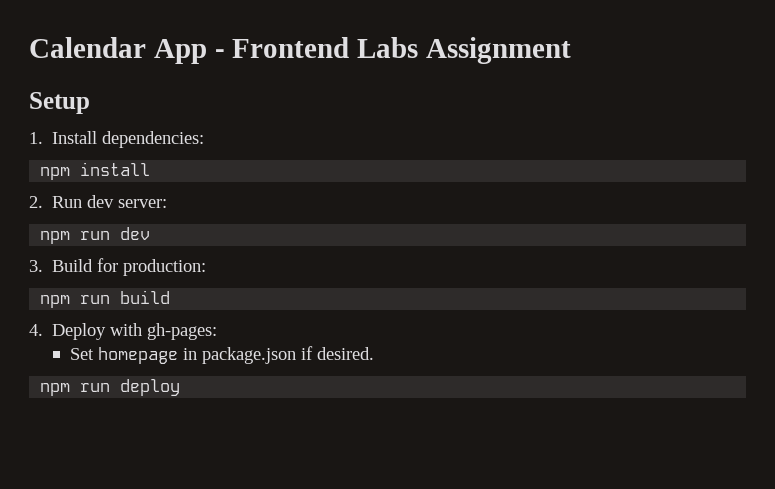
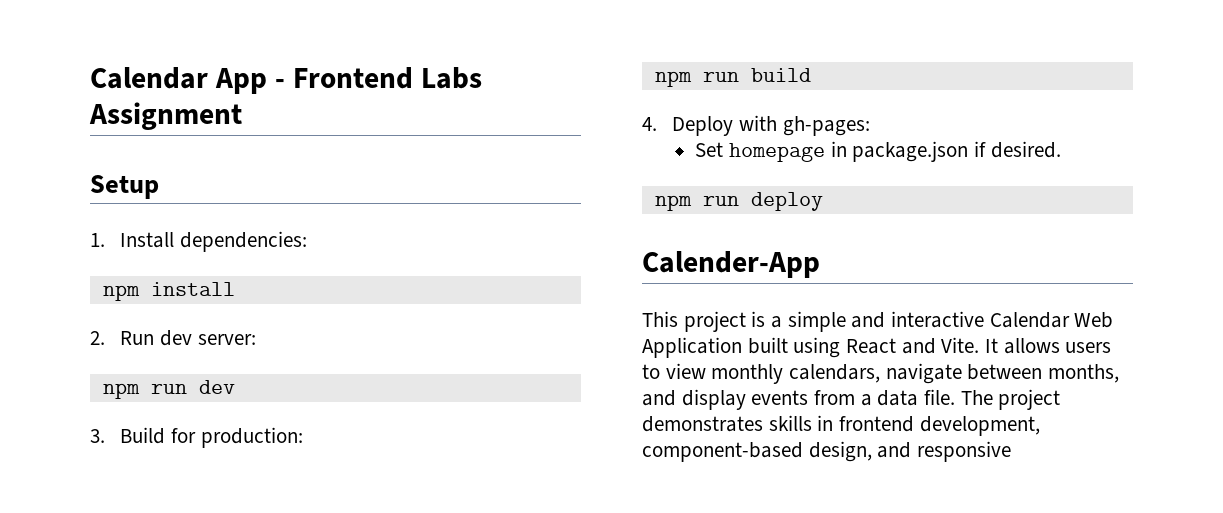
+ Calender-App
+ This project is a simple and interactive Calendar Web Application built using React and Vite. It allows users to view monthly calendars, navigate between months, and display events from a data file. The project demonstrates skills in frontend development, component-based design, and responsive

